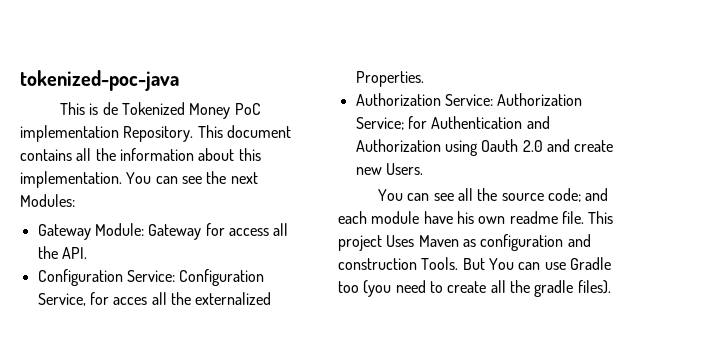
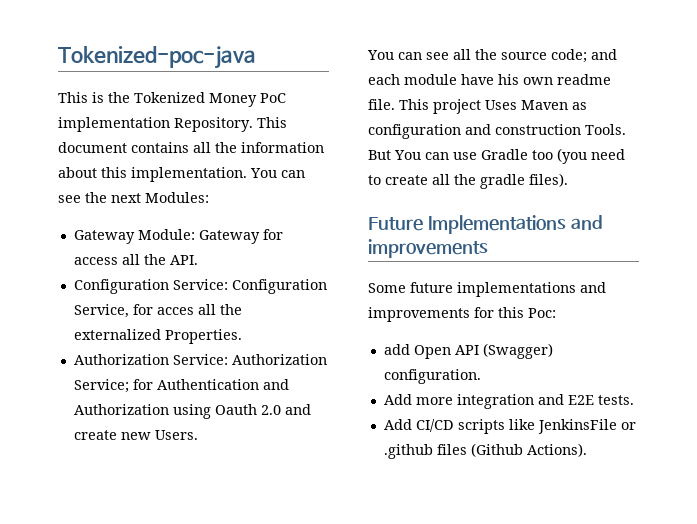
- tokenized-poc-java
+ Tokenized-poc-java
- This is de Tokenized Money PoC implementation Repository.
+ This is the Tokenized Money PoC implementation Repository.
+ Future Implementations and improvements
+ Some future implementations and improvements for this Poc:
+ add Open API (Swagger) configuration.
+ Add more integration and E2E tests.
+ Add CI/CD scripts like JenkinsFile or .github files (Github Actions).

